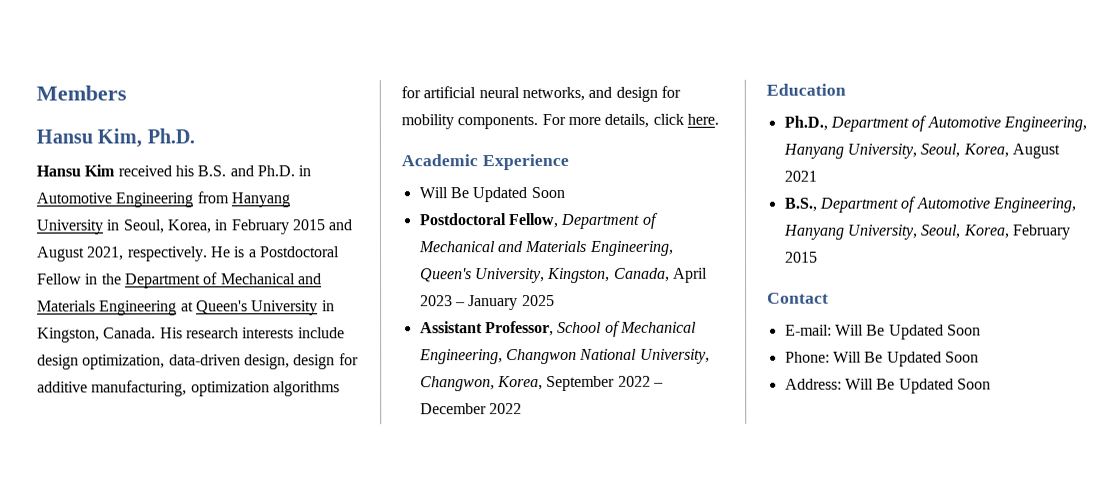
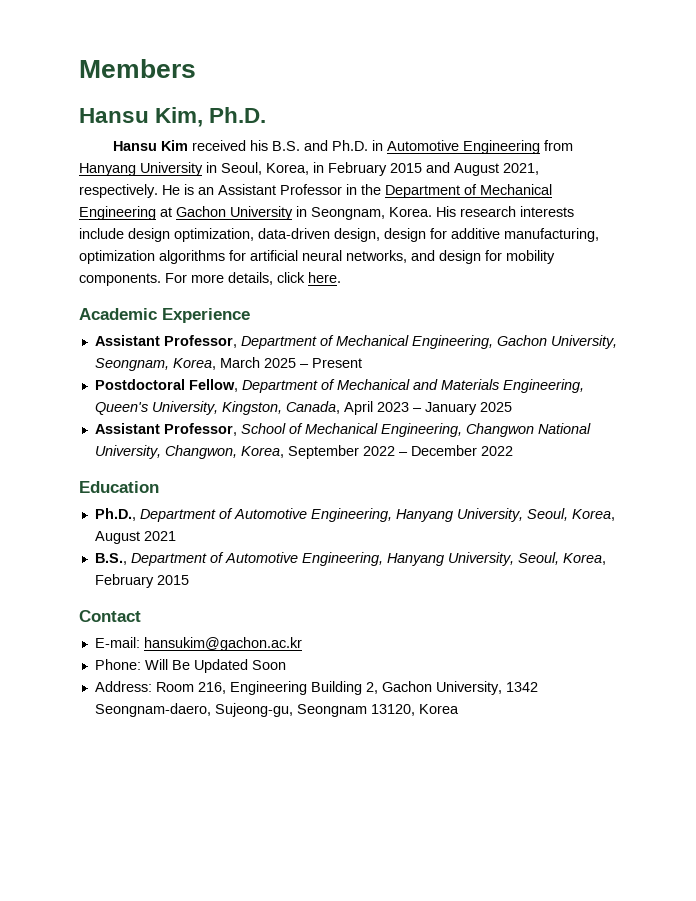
- He is a Postdoctoral Fellow in the Department of Mechanical and Materials Engineering at Queen's University in Kingston, Canada.
+ He is an Assistant Professor in the Department of Mechanical Engineering at Gachon University in Seongnam, Korea.
  Academic Experience
- Will Be Updated Soon
+ Assistant Professor, Department of Mechanical Engineering, Gachon University, Seongnam, Korea, March 2025 – Present
- E-mail: Will Be Updated Soon
+ E-mail: hansukim@gachon.ac.kr
- Address: Will Be Updated Soon
+ Address: Room 216, Engineering Building 2, Gachon University, 1342 Seongnam-daero, Sujeong-gu, Seongnam 13120, Korea

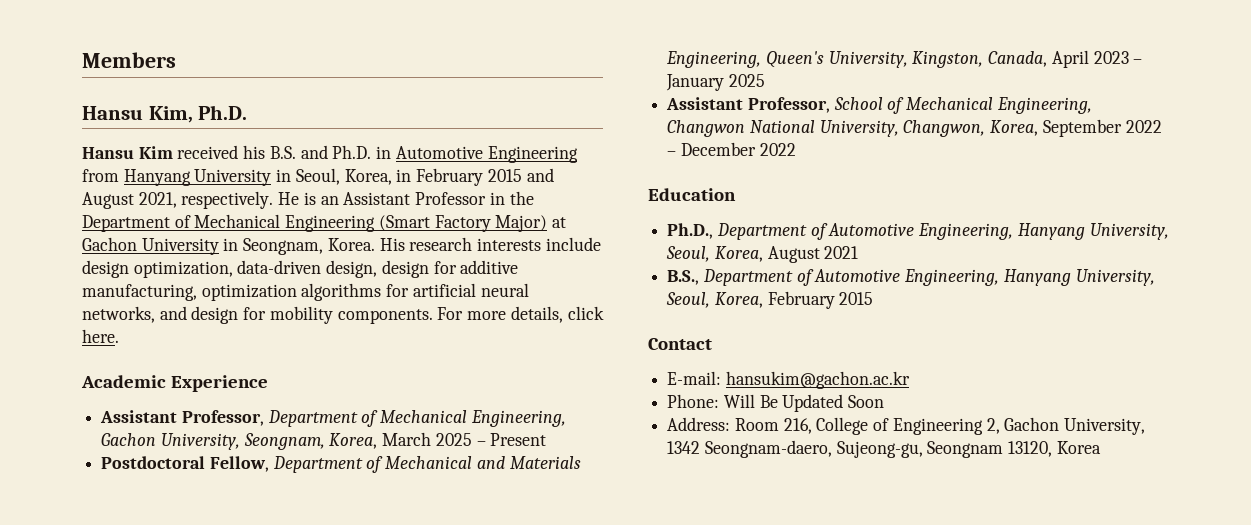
- He is an Assistant Professor in the Department of Mechanical Engineering at Gachon University in Seongnam, Korea.
+ He is an Assistant Professor in the Department of Mechanical Engineering (Smart Factory Major) at Gachon University in Seongnam, Korea.
- Address: Room 216, Engineering Building 2, Gachon University, 1342 Seongnam-daero, Sujeong-gu, Seongnam 13120, Korea
+ Address: Room 216, College of Engineering 2, Gachon University, 1342 Seongnam-daero, Sujeong-gu, Seongnam 13120, Korea

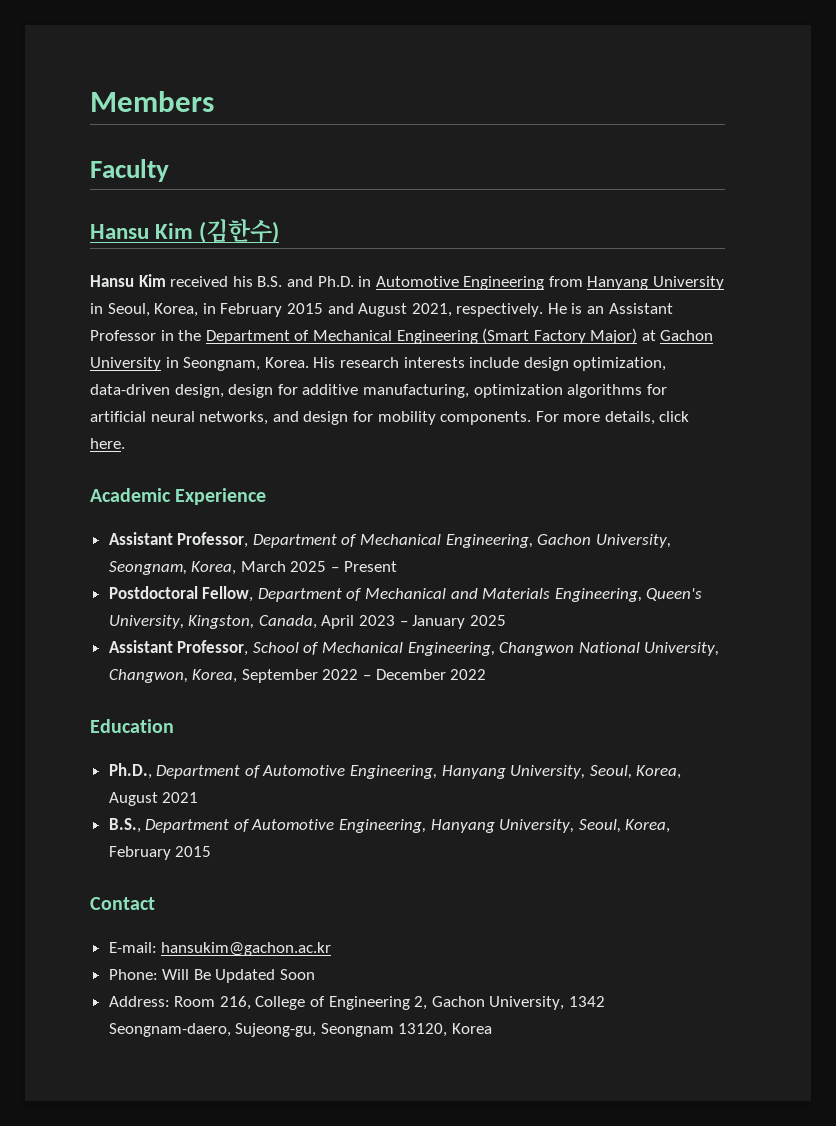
- Hansu Kim, Ph.D.
+ Faculty
+ Hansu Kim (김한수)

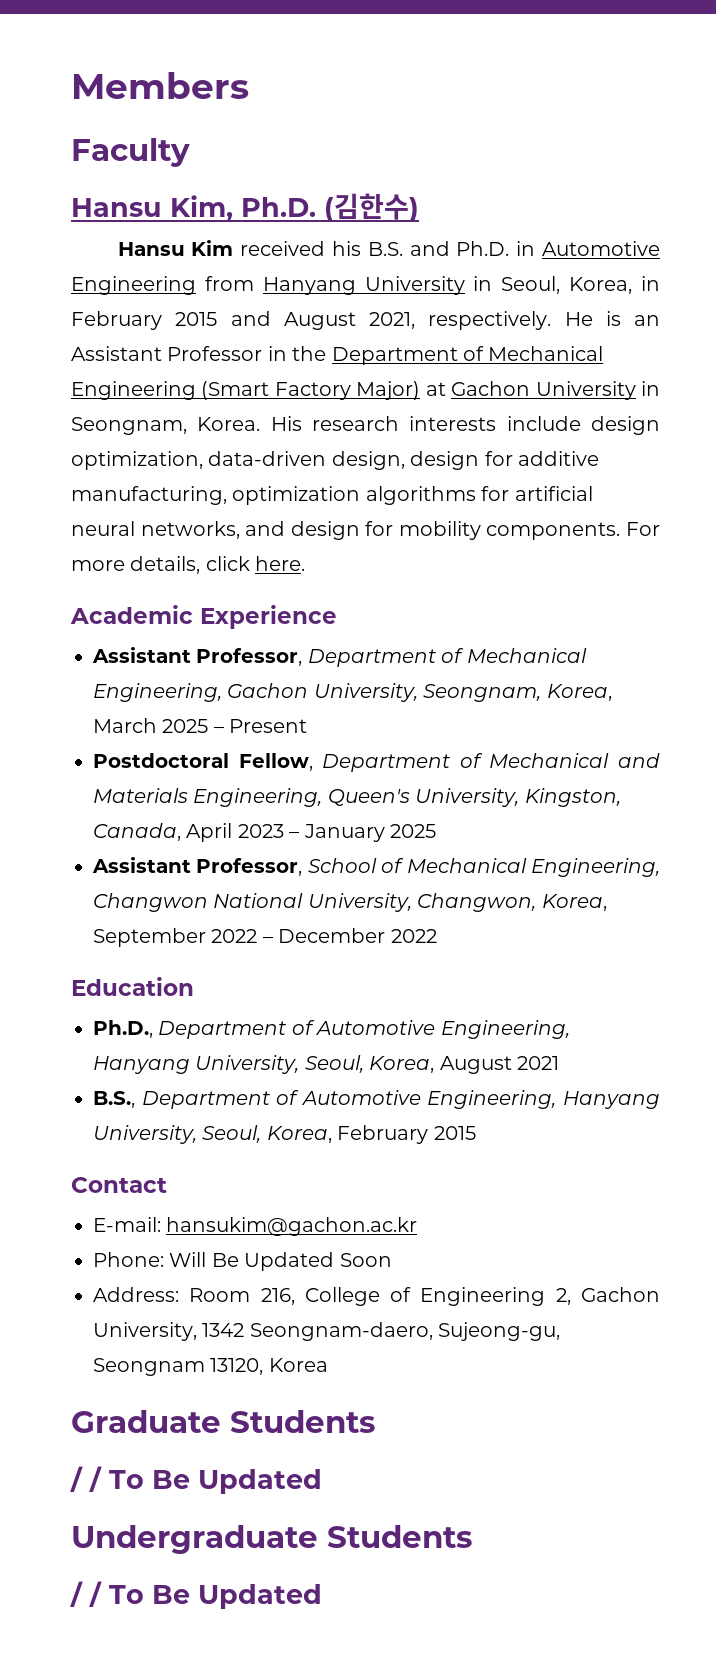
- Hansu Kim (김한수)
+ Hansu Kim, Ph.D. (김한수)
+ Graduate Students
+ / / To Be Updated
+ Undergraduate Students
+ / / To Be Updated

